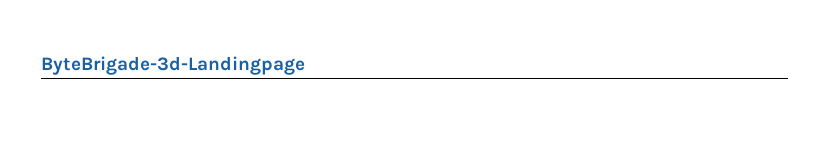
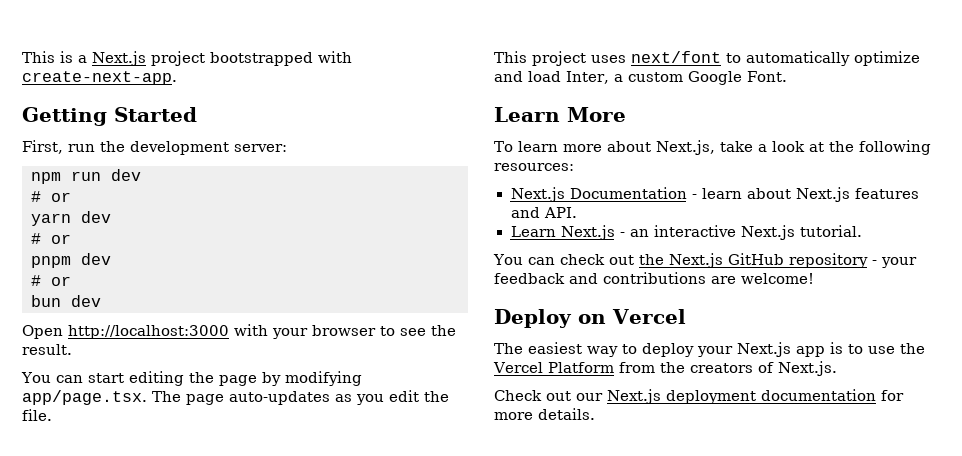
- ByteBrigade-3d-Landingpage
+ This is a Next.js project bootstrapped with create-next-app.
+ Getting Started
+ First, run the development server:
+ npm run dev
+ # or
+ yarn dev
+ # or
+ pnpm dev
+ # or
+ bun dev
+ Open http://localhost:3000 with your browser to see the result.
+ You can start editing the page by modifying app/page.tsx. The page auto-updates as you edit the file.
+ This project uses next/font to automatically optimize and load Inter, a custom Google Font.
+ Learn More
+ To learn more about Next.js, take a look at the following resources:
+ Next.js Documentation - learn about Next.js features and API.
+ Learn Next.js - an interactive Next.js tutorial.
+ You can check out the Next.js GitHub repository - your feedback and contributions are welcome!
+ Deploy on Vercel
+ The easiest way to deploy your Next.js app is to use the Vercel Platform from the creators of Next.js.
+ Check out our Next.js deployment documentation for more details.

